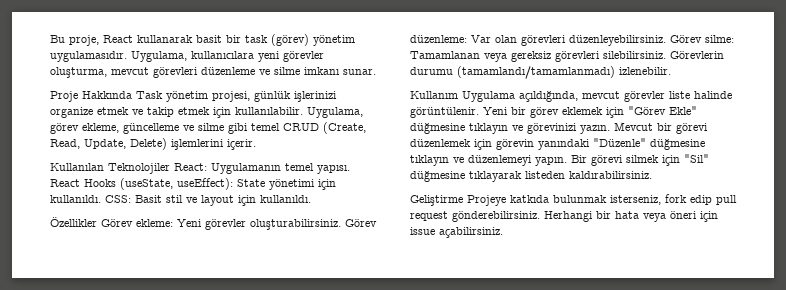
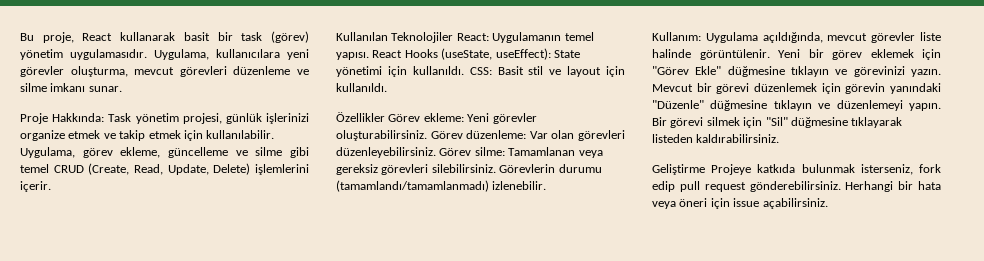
- Proje Hakkında Task yönetim projesi, günlük işlerinizi organize etmek ve takip etmek için kullanılabilir.
+ Proje Hakkında: Task yönetim projesi, günlük işlerinizi organize etmek ve takip etmek için kullanılabilir.
- Kullanım Uygulama açıldığında, mevcut görevler liste halinde görüntülenir.
+ Kullanım: Uygulama açıldığında, mevcut görevler liste halinde görüntülenir.

